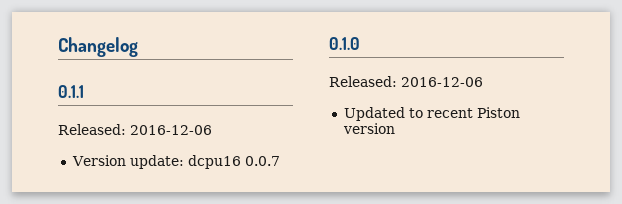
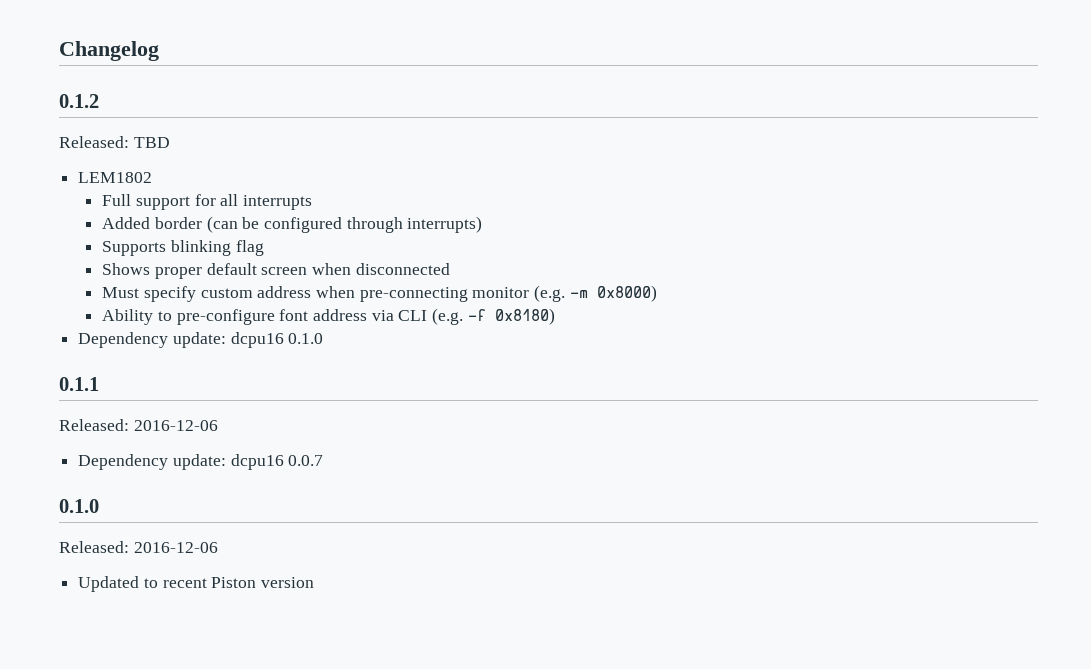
+ 0.1.2
+ Released: TBD
+ LEM1802
+ Full support for all interrupts
+ Added border (can be configured through interrupts)
+ Supports blinking flag
+ Shows proper default screen when disconnected
+ Must specify custom address when pre-connecting monitor (e.g. -m 0x8000)
+ Ability to pre-configure font address via CLI (e.g. -f 0x8180)
+ Dependency update: dcpu16 0.1.0
- Version update: dcpu16 0.0.7
+ Dependency update: dcpu16 0.0.7

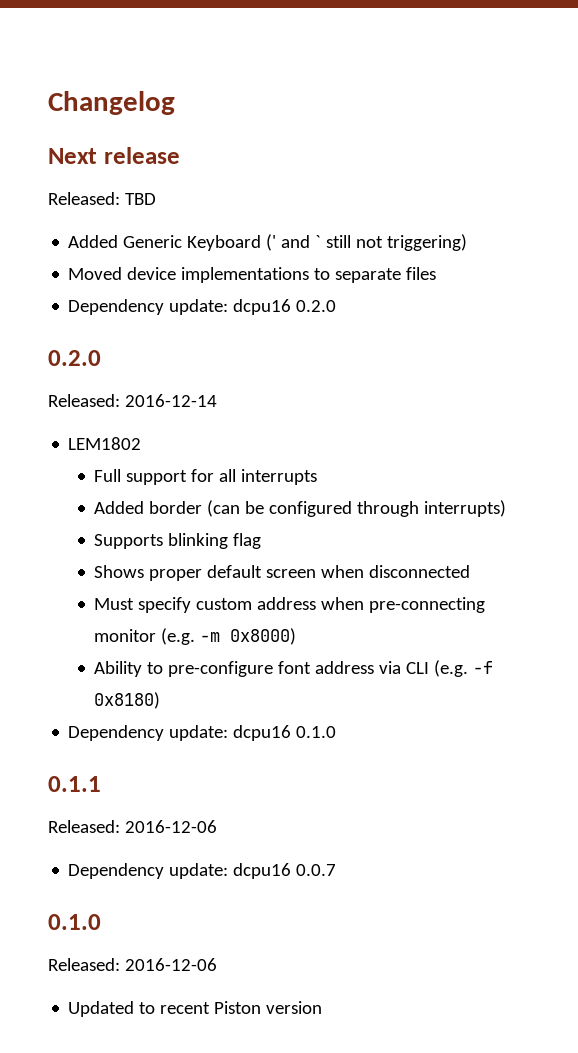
- 0.1.2
+ Next release
+ Added Generic Keyboard (' and ` still not triggering)
+ Moved device implementations to separate files
+ Dependency update: dcpu16 0.2.0
+ 0.2.0
+ Released: 2016-12-14

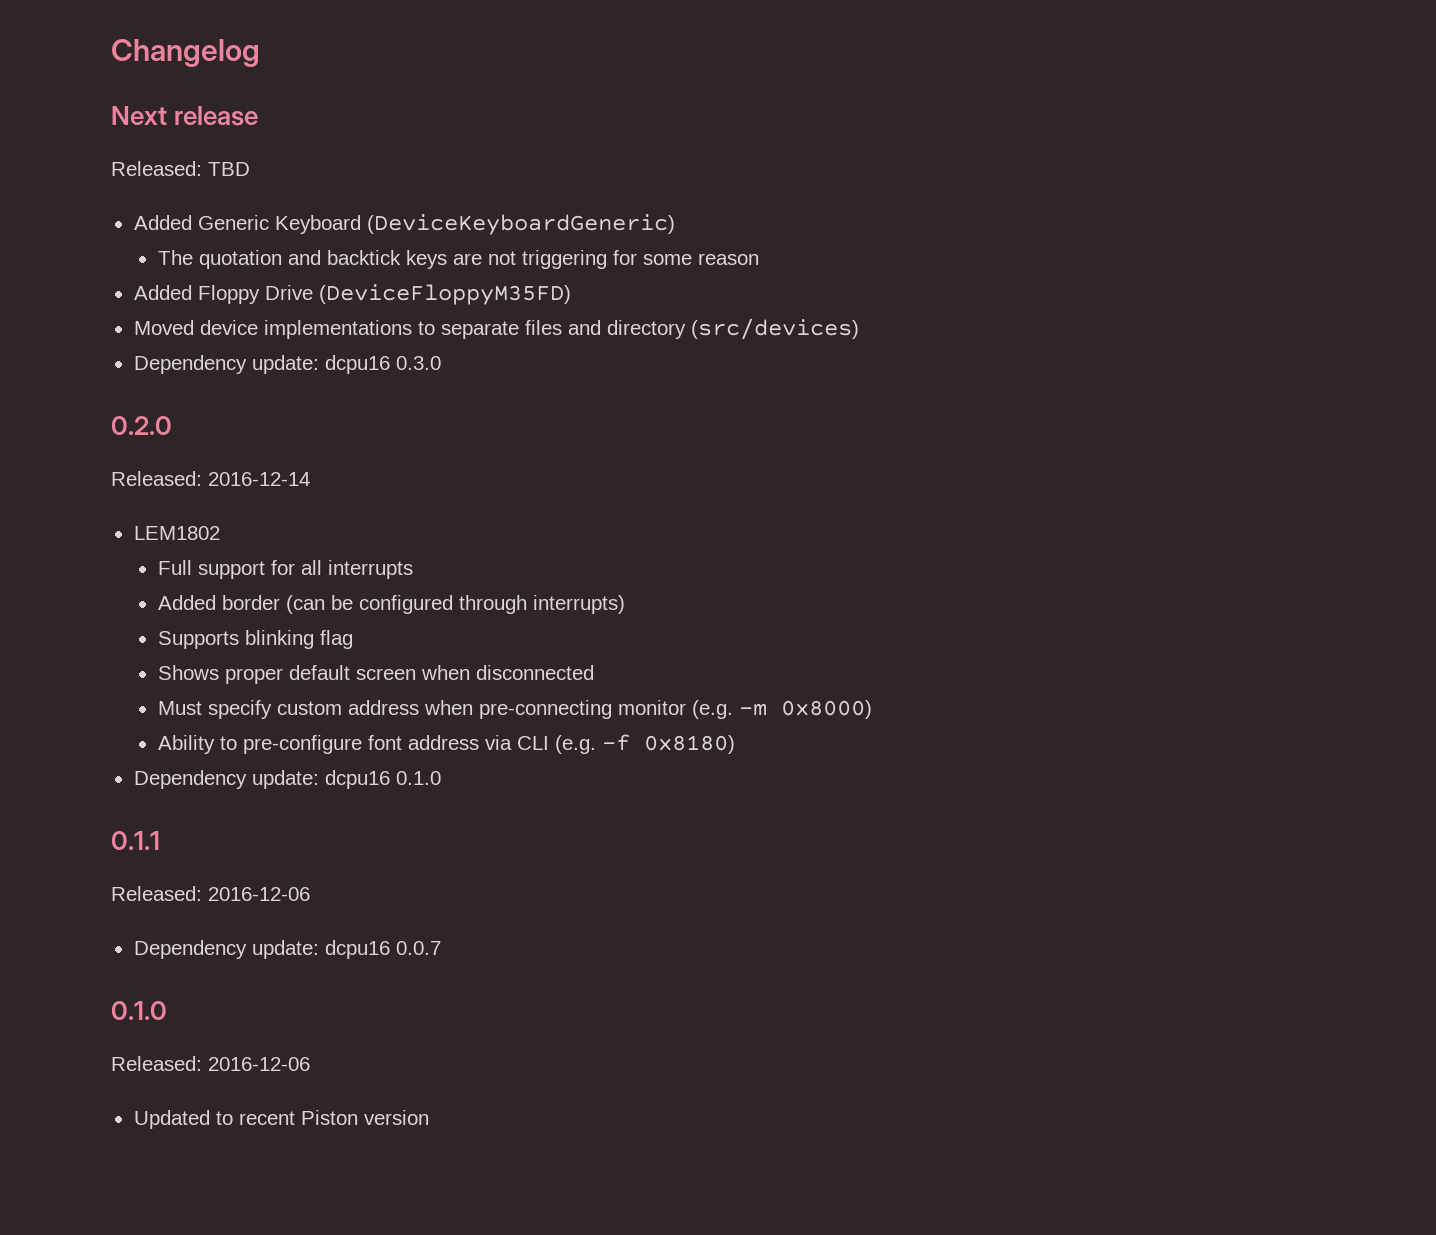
- Added Generic Keyboard (' and ` still not triggering)
+ Added Generic Keyboard (DeviceKeyboardGeneric)
+ The quotation and backtick keys are not triggering for some reason
+ Added Floppy Drive (DeviceFloppyM35FD)
- Moved device implementations to separate files
- Dependency update: dcpu16 0.2.0
+ Moved device implementations to separate files and directory (src/devices)
+ Dependency update: dcpu16 0.3.0

